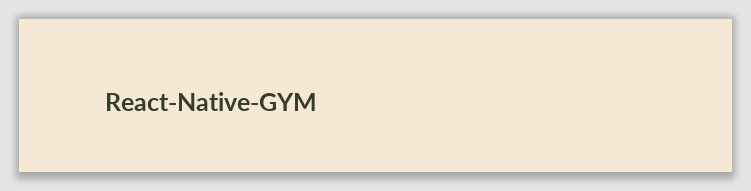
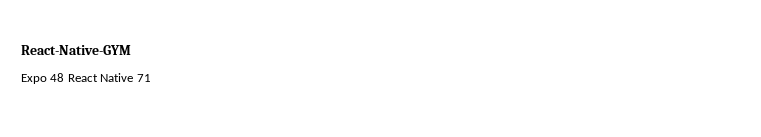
+ Expo 48 React Native 71

